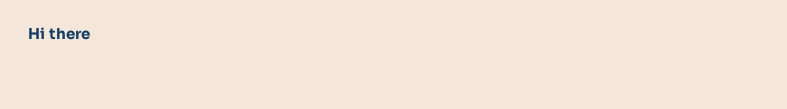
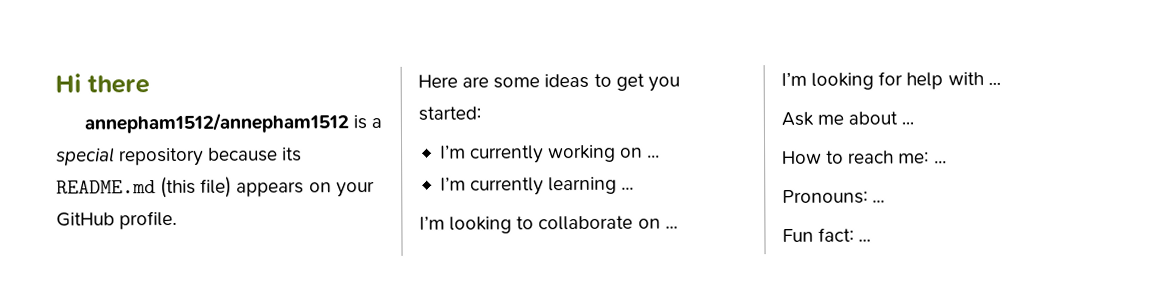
+ annepham1512/annepham1512 is a special repository because its README.md (this file) appears on your GitHub profile.
+ Here are some ideas to get you started:
+ I’m currently working on ...
+ I’m currently learning ...
+ I’m looking to collaborate on ...
+ I’m looking for help with ...
+ Ask me about ...
+ How to reach me: ...
+ Pronouns: ...
+ Fun fact: ...

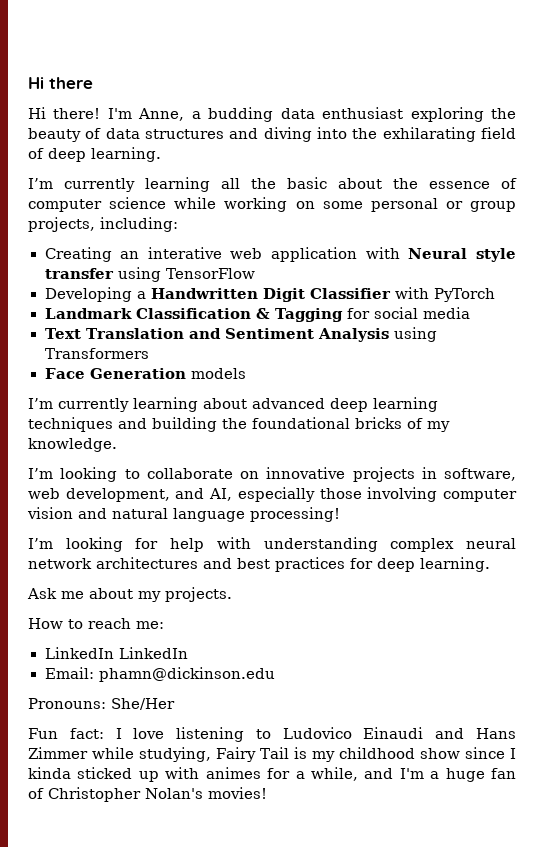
- annepham1512/annepham1512 is a special repository because its README.md (this file) appears on your GitHub profile.
- Here are some ideas to get you started:
- I’m currently working on ...
- I’m currently learning ...
+ Hi there! I'm Anne, a budding data enthusiast exploring the beauty of data structures and diving into the exhilarating field of deep learning.
+ I’m currently learning all the basic about the essence of computer science while working on some personal or group projects, including:
+ Creating an interative web application with Neural style transfer using TensorFlow
+ Developing a Handwritten Digit Classifier with PyTorch
+ Landmark Classification & Tagging for social media
+ Text Translation and Sentiment Analysis using Transformers
+ Face Generation models
+ I’m currently learning about advanced deep learning techniques and building the foundational bricks of my knowledge.
- I’m looking to collaborate on ...
+ I’m looking to collaborate on innovative projects in software, web development, and AI, especially those involving computer vision and natural language processing!
- I’m looking for help with ...
+ I’m looking for help with understanding complex neural network architectures and best practices for deep learning.
- Ask me about ...
+ Ask me about my projects.
- How to reach me: ...
+ How to reach me:
+ LinkedIn LinkedIn
+ Email: phamn@dickinson.edu
- Pronouns: ...
+ Pronouns: She/Her
- Fun fact: ...
+ Fun fact: I love listening to Ludovico Einaudi and Hans Zimmer while studying, Fairy Tail is my childhood show since I kinda sticked up with animes for a while, and I'm a huge fan of Christopher Nolan's movies!

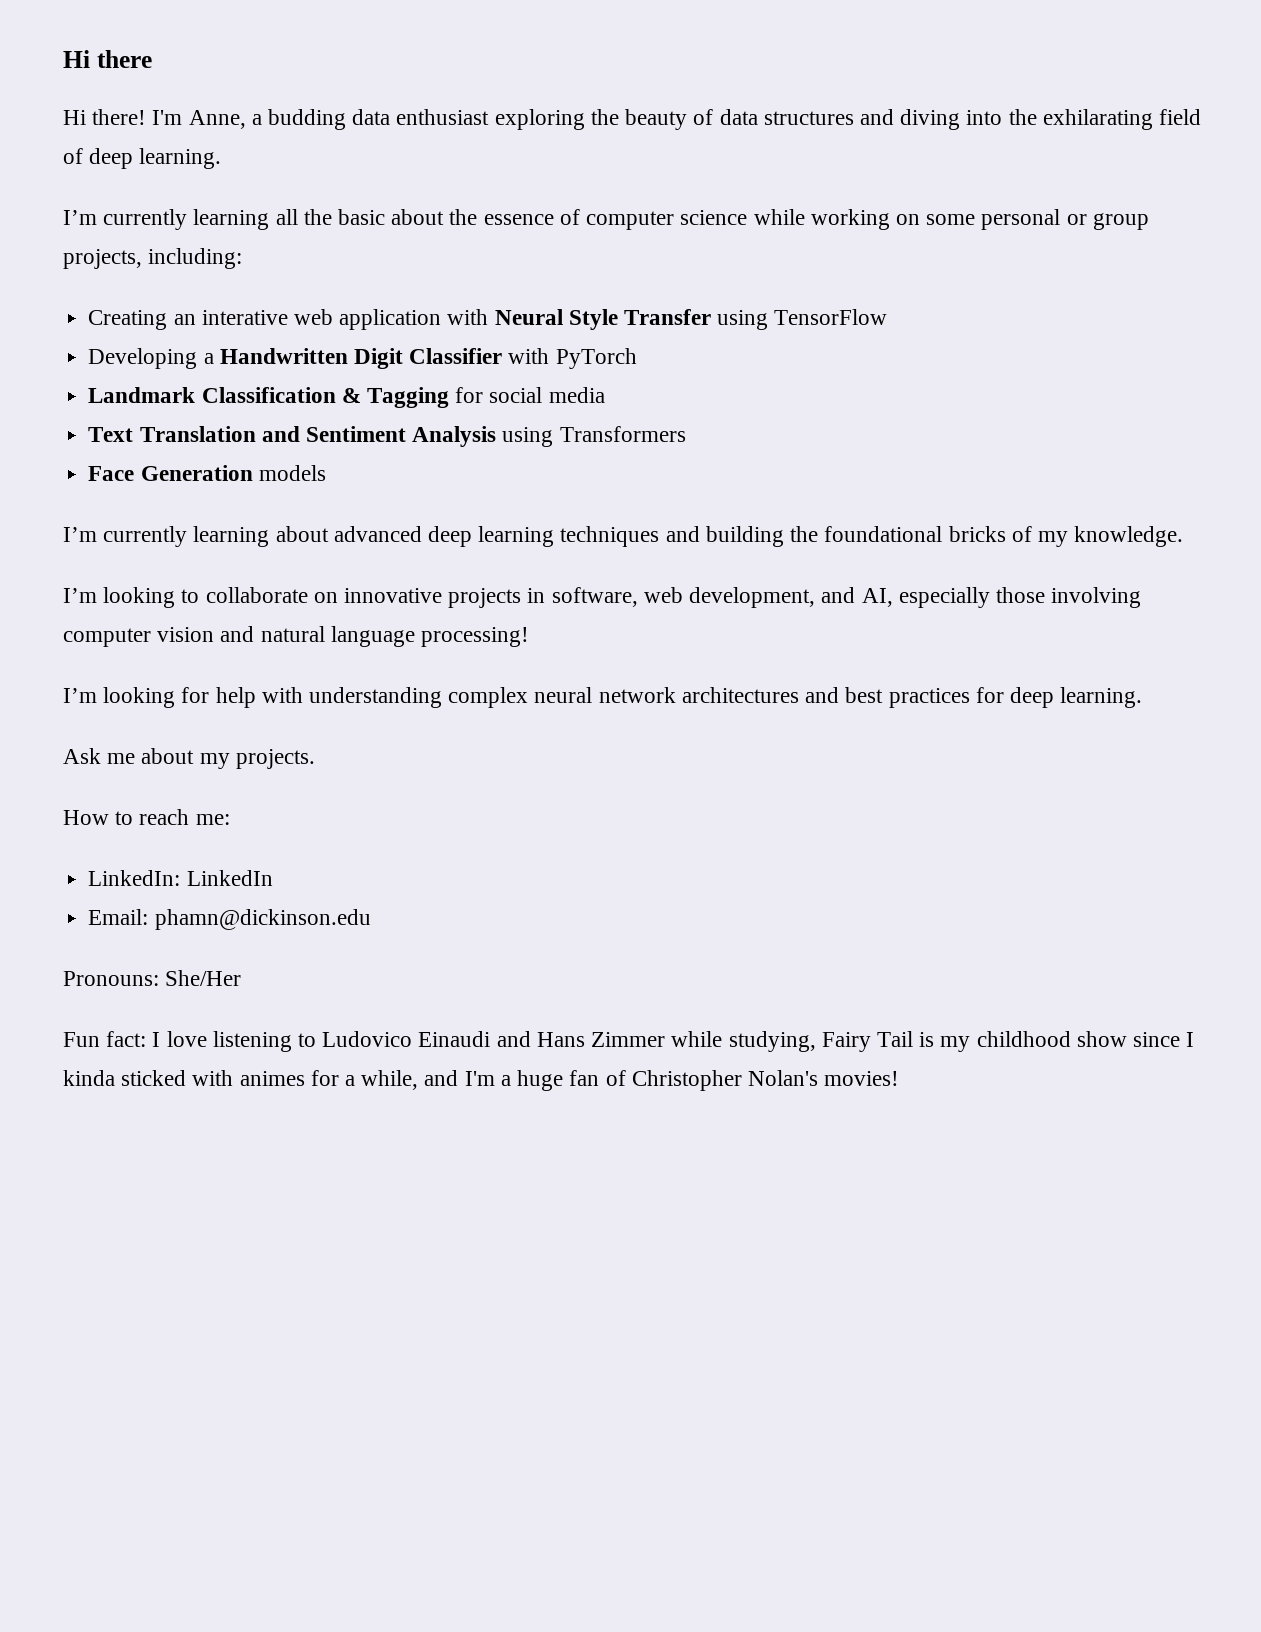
- Creating an interative web application with Neural style transfer using TensorFlow
+ Creating an interative web application with Neural Style Transfer using TensorFlow
- LinkedIn LinkedIn
+ LinkedIn: LinkedIn
- Fun fact: I love listening to Ludovico Einaudi and Hans Zimmer while studying, Fairy Tail is my childhood show since I kinda sticked up with animes for a while, and I'm a huge fan of Christopher Nolan's movies!
+ Fun fact: I love listening to Ludovico Einaudi and Hans Zimmer while studying, Fairy Tail is my childhood show since I kinda sticked with animes for a while, and I'm a huge fan of Christopher Nolan's movies!

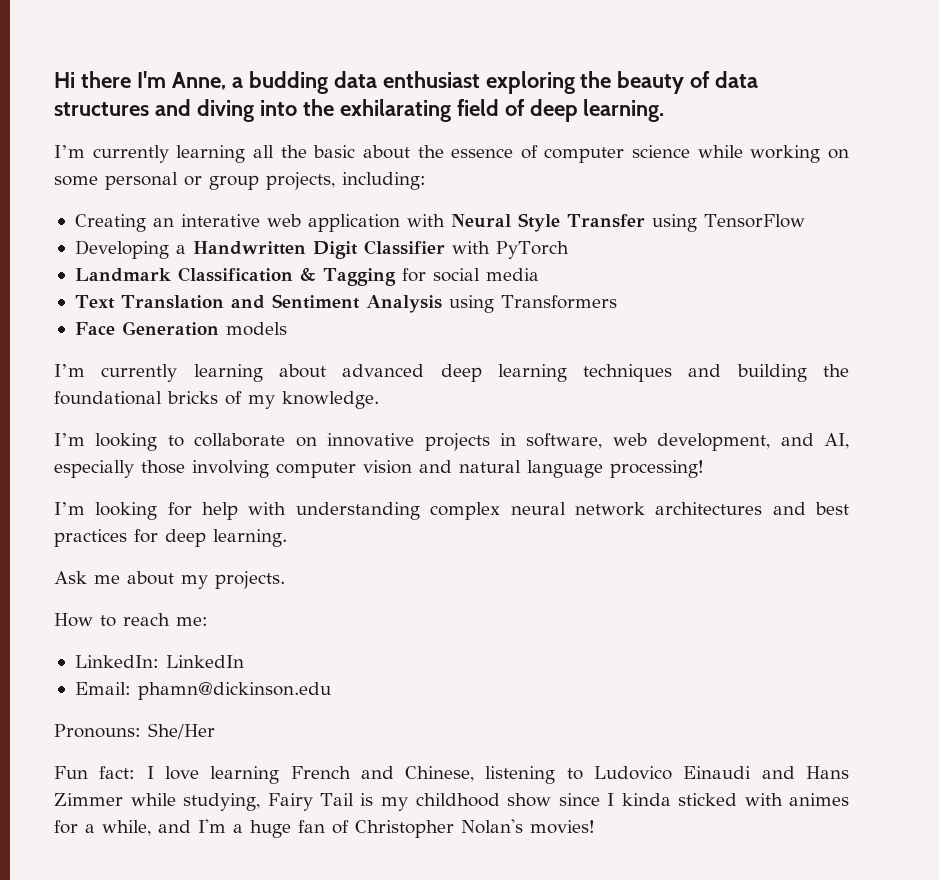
- Hi there
- Hi there! I'm Anne, a budding data enthusiast exploring the beauty of data structures and diving into the exhilarating field of deep learning.
+ Hi there I'm Anne, a budding data enthusiast exploring the beauty of data structures and diving into the exhilarating field of deep learning.
- Fun fact: I love listening to Ludovico Einaudi and Hans Zimmer while studying, Fairy Tail is my childhood show since I kinda sticked with animes for a while, and I'm a huge fan of Christopher Nolan's movies!
+ Fun fact: I love learning French and Chinese, listening to Ludovico Einaudi and Hans Zimmer while studying, Fairy Tail is my childhood show since I kinda sticked with animes for a while, and I'm a huge fan of Christopher Nolan's movies!

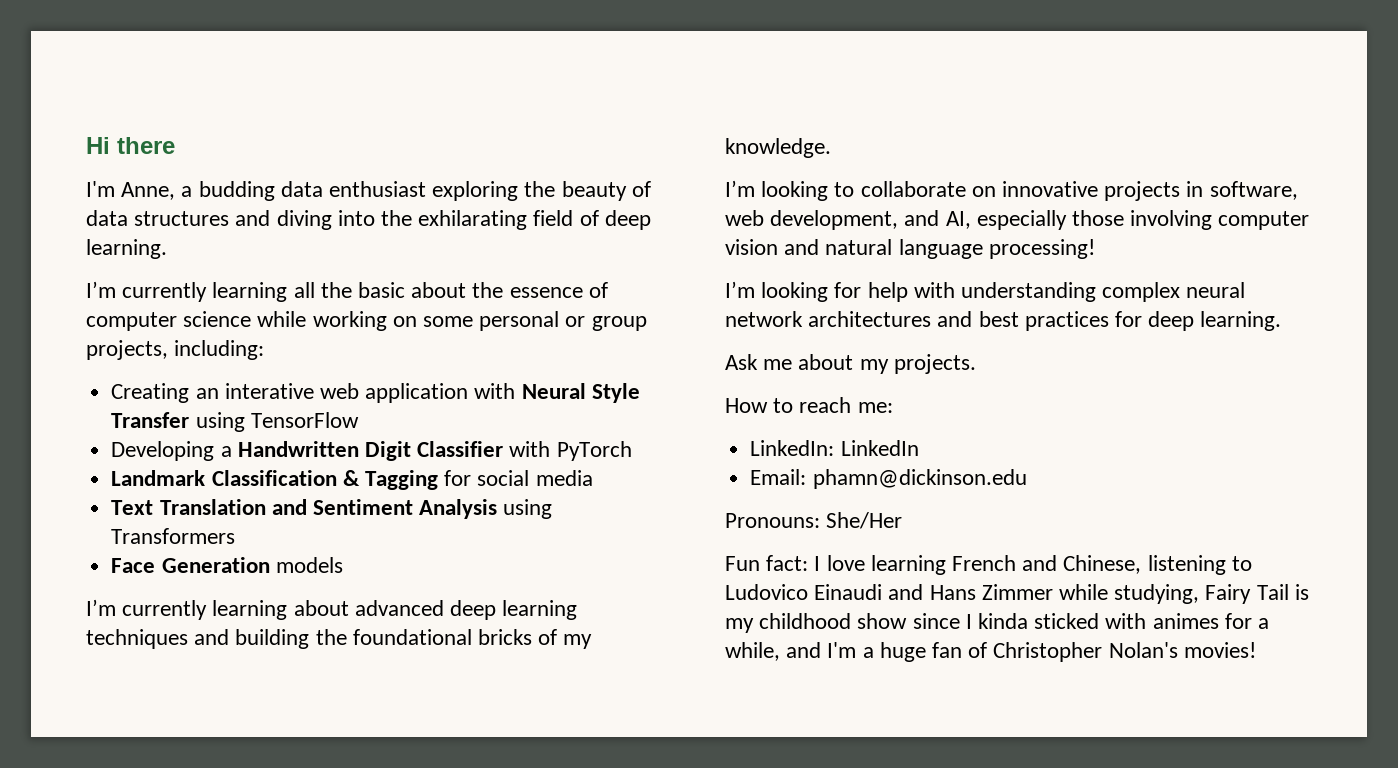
- Hi there I'm Anne, a budding data enthusiast exploring the beauty of data structures and diving into the exhilarating field of deep learning.
+ Hi there
+ I'm Anne, a budding data enthusiast exploring the beauty of data structures and diving into the exhilarating field of deep learning.

